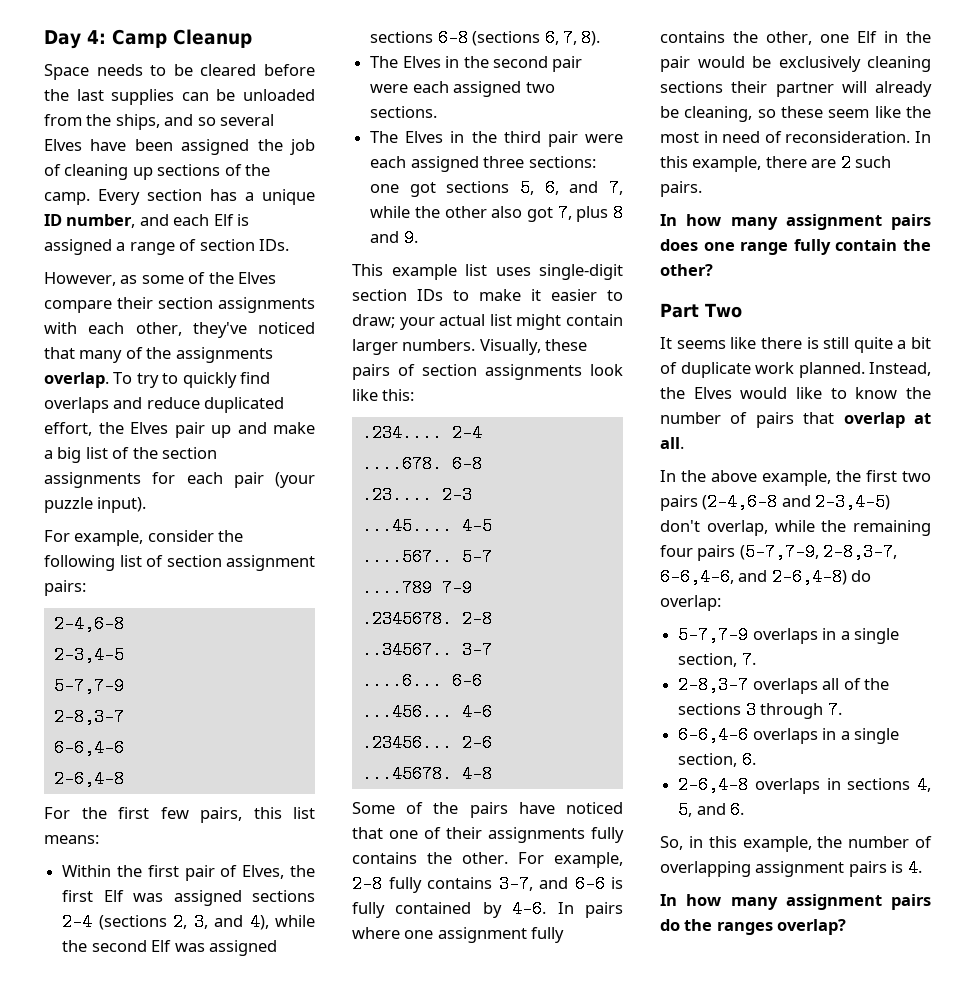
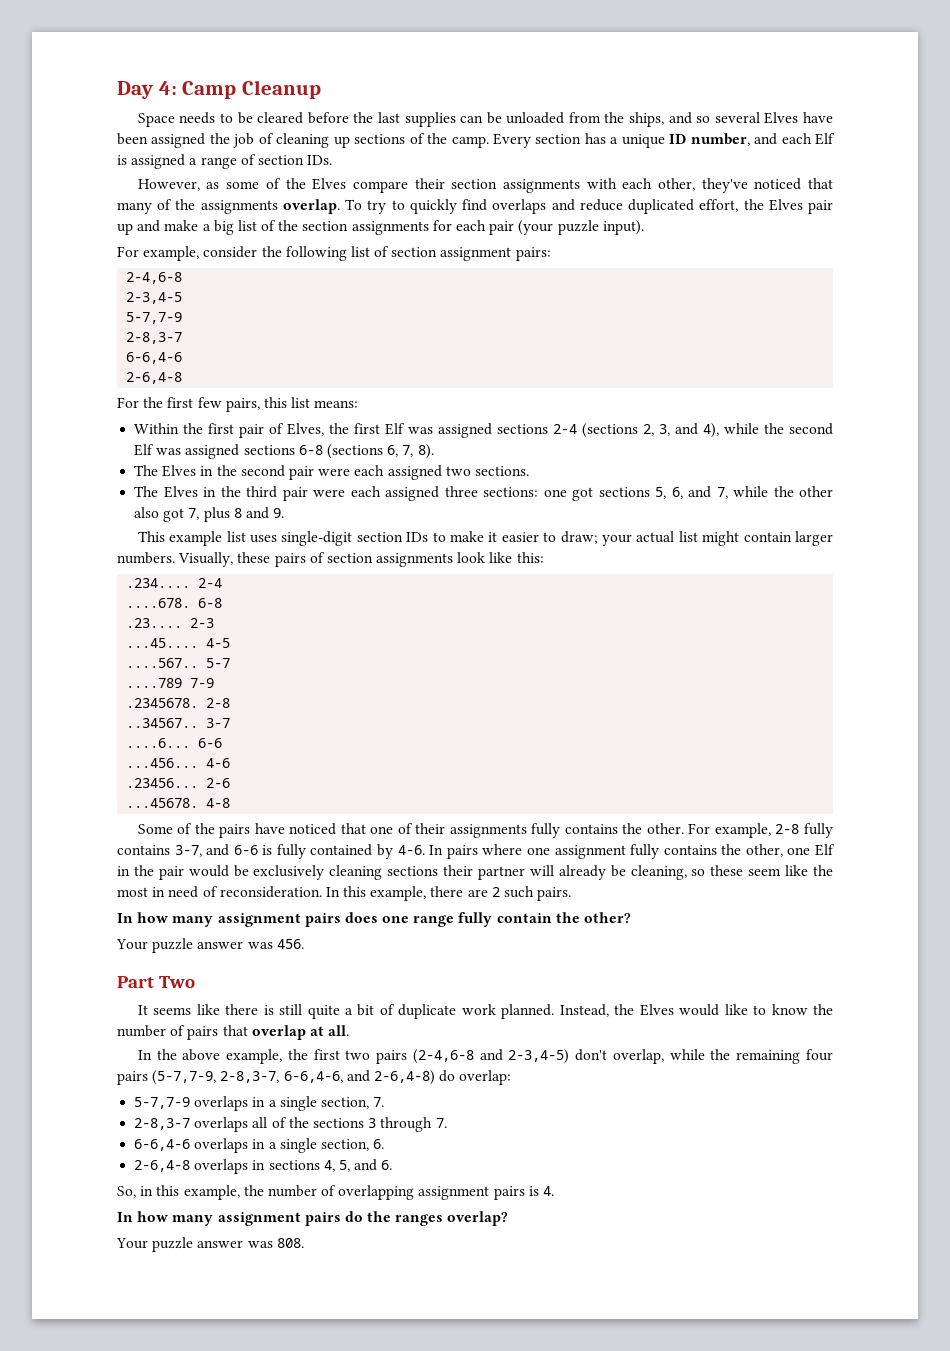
+ Your puzzle answer was 456.
+ Your puzzle answer was 808.

